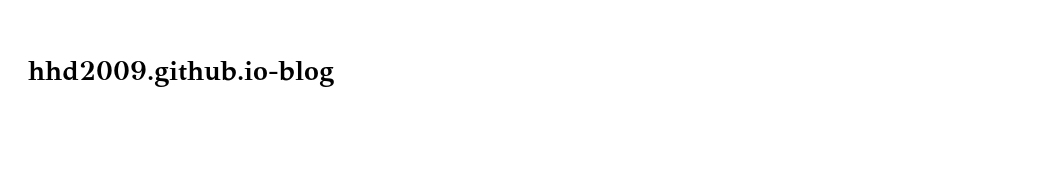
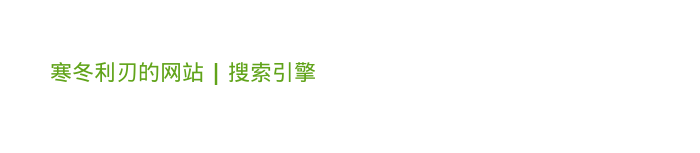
- hhd2009.github.io-blog
+ 寒冬利刃的网站 | 搜索引擎

